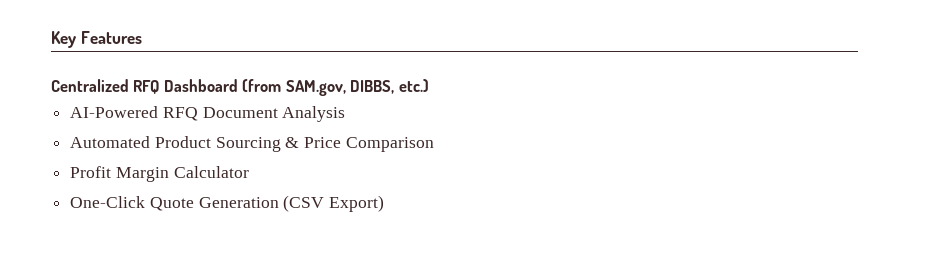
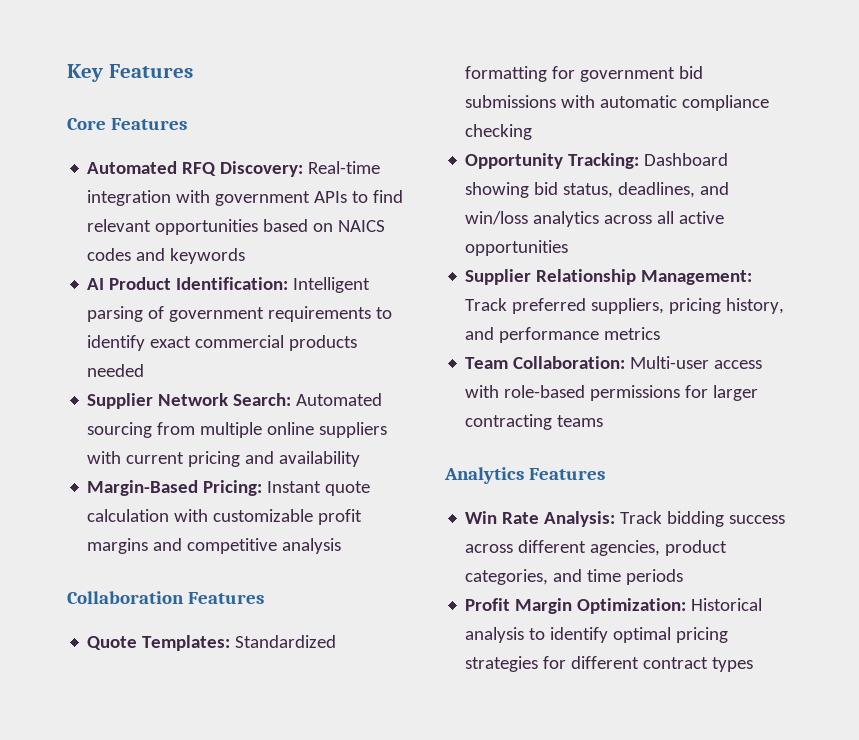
- Centralized RFQ Dashboard (from SAM.gov, DIBBS, etc.)
- AI-Powered RFQ Document Analysis
- Automated Product Sourcing & Price Comparison
- Profit Margin Calculator
- One-Click Quote Generation (CSV Export)
+ Core Features
+ Automated RFQ Discovery: Real-time integration with government APIs to find relevant opportunities based on NAICS codes and keywords
+ AI Product Identification: Intelligent parsing of government requirements to identify exact commercial products needed
+ Supplier Network Search: Automated sourcing from multiple online suppliers with current pricing and availability
+ Margin-Based Pricing: Instant quote calculation with customizable profit margins and competitive analysis
+ Collaboration Features
+ Quote Templates: Standardized formatting for government bid submissions with automatic compliance checking
+ Opportunity Tracking: Dashboard showing bid status, deadlines, and win/loss analytics across all active opportunities
+ Supplier Relationship Management: Track preferred suppliers, pricing history, and performance metrics
+ Team Collaboration: Multi-user access with role-based permissions for larger contracting teams
+ Analytics Features
+ Win Rate Analysis: Track bidding success across different agencies, product categories, and time periods
+ Profit Margin Optimization: Historical analysis to identify optimal pricing strategies for different contract types

